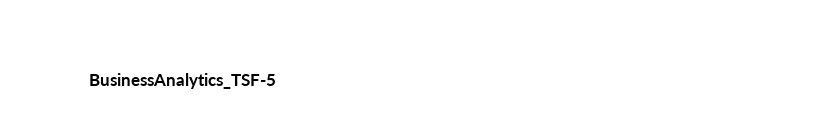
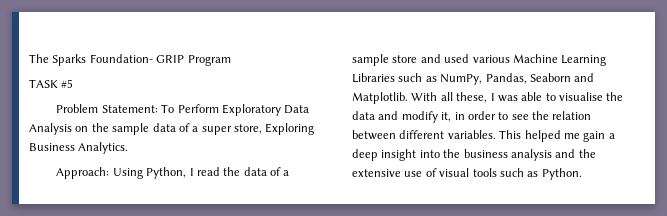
- BusinessAnalytics_TSF-5
+ The Sparks Foundation- GRIP Program
+ TASK #5
+ Problem Statement: To Perform Exploratory Data Analysis on the sample data of a super store, Exploring Business Analytics.
+ Approach: Using Python, I read the data of a sample store and used various Machine Learning Libraries such as NumPy, Pandas, Seaborn and Matplotlib. With all these, I was able to visualise the data and modify it, in order to see the relation between different variables. This helped me gain a deep insight into the business analysis and the extensive use of visual tools such as Python.

